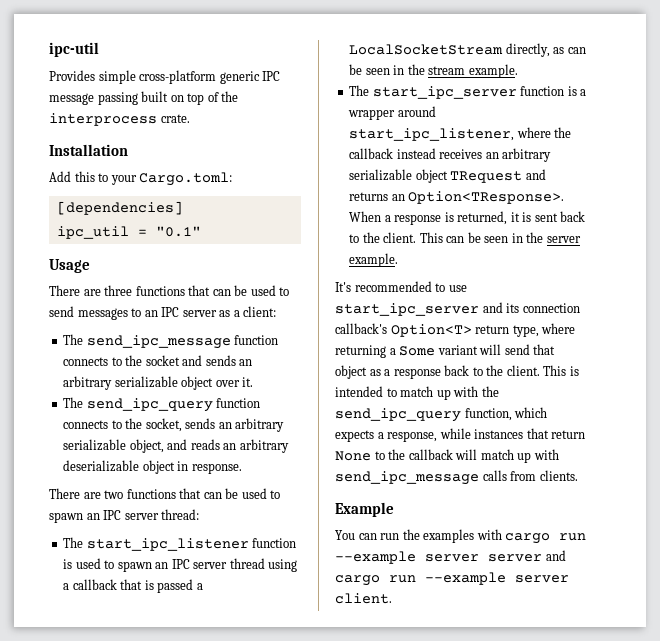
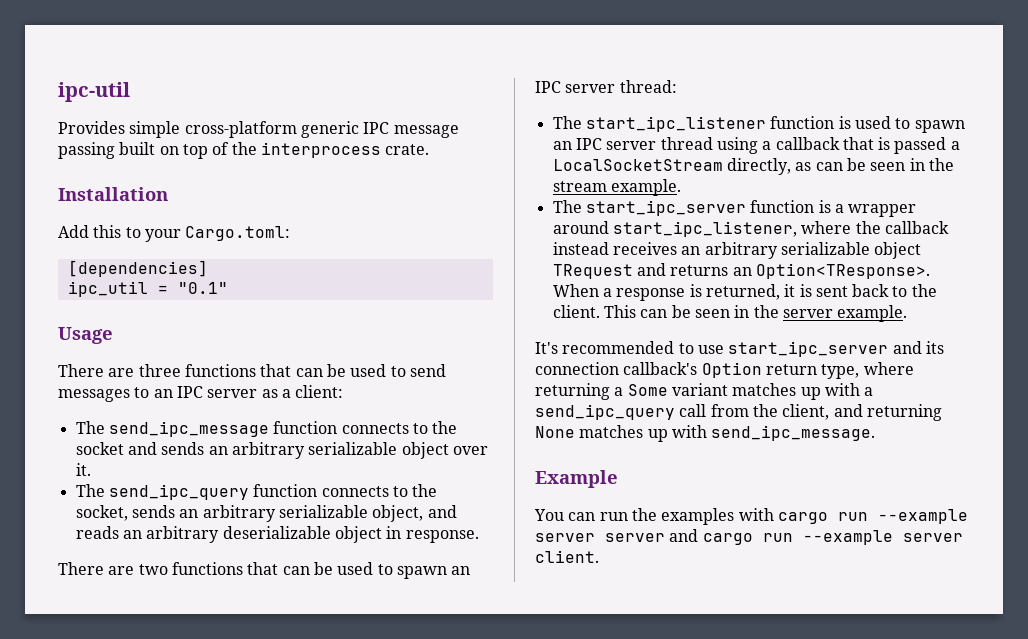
- It's recommended to use start_ipc_server and its connection callback's Option<T> return type, where returning a Some variant will send that object as a response back to the client. This is intended to match up with the send_ipc_query function, which expects a response, while instances that return None to the callback will match up with send_ipc_message calls from clients.
+ It's recommended to use start_ipc_server and its connection callback's Option return type, where returning a Some variant matches up with a send_ipc_query call from the client, and returning None matches up with send_ipc_message.

